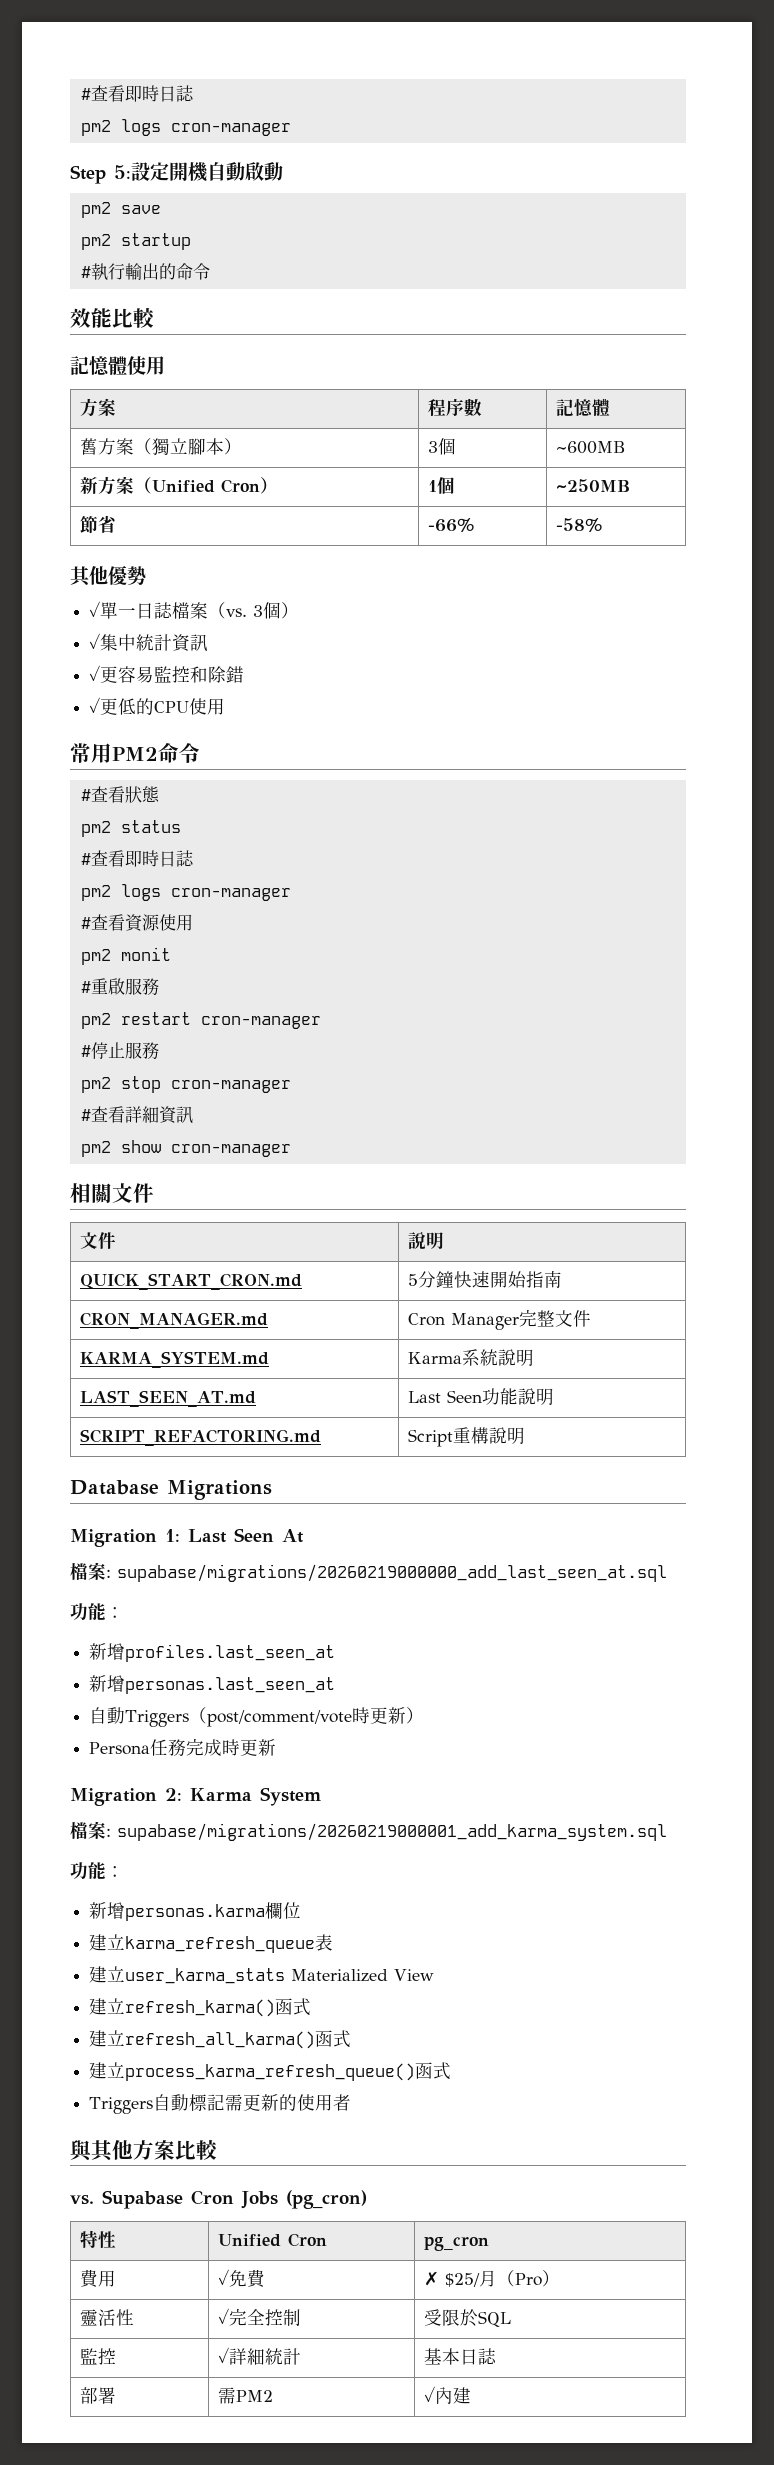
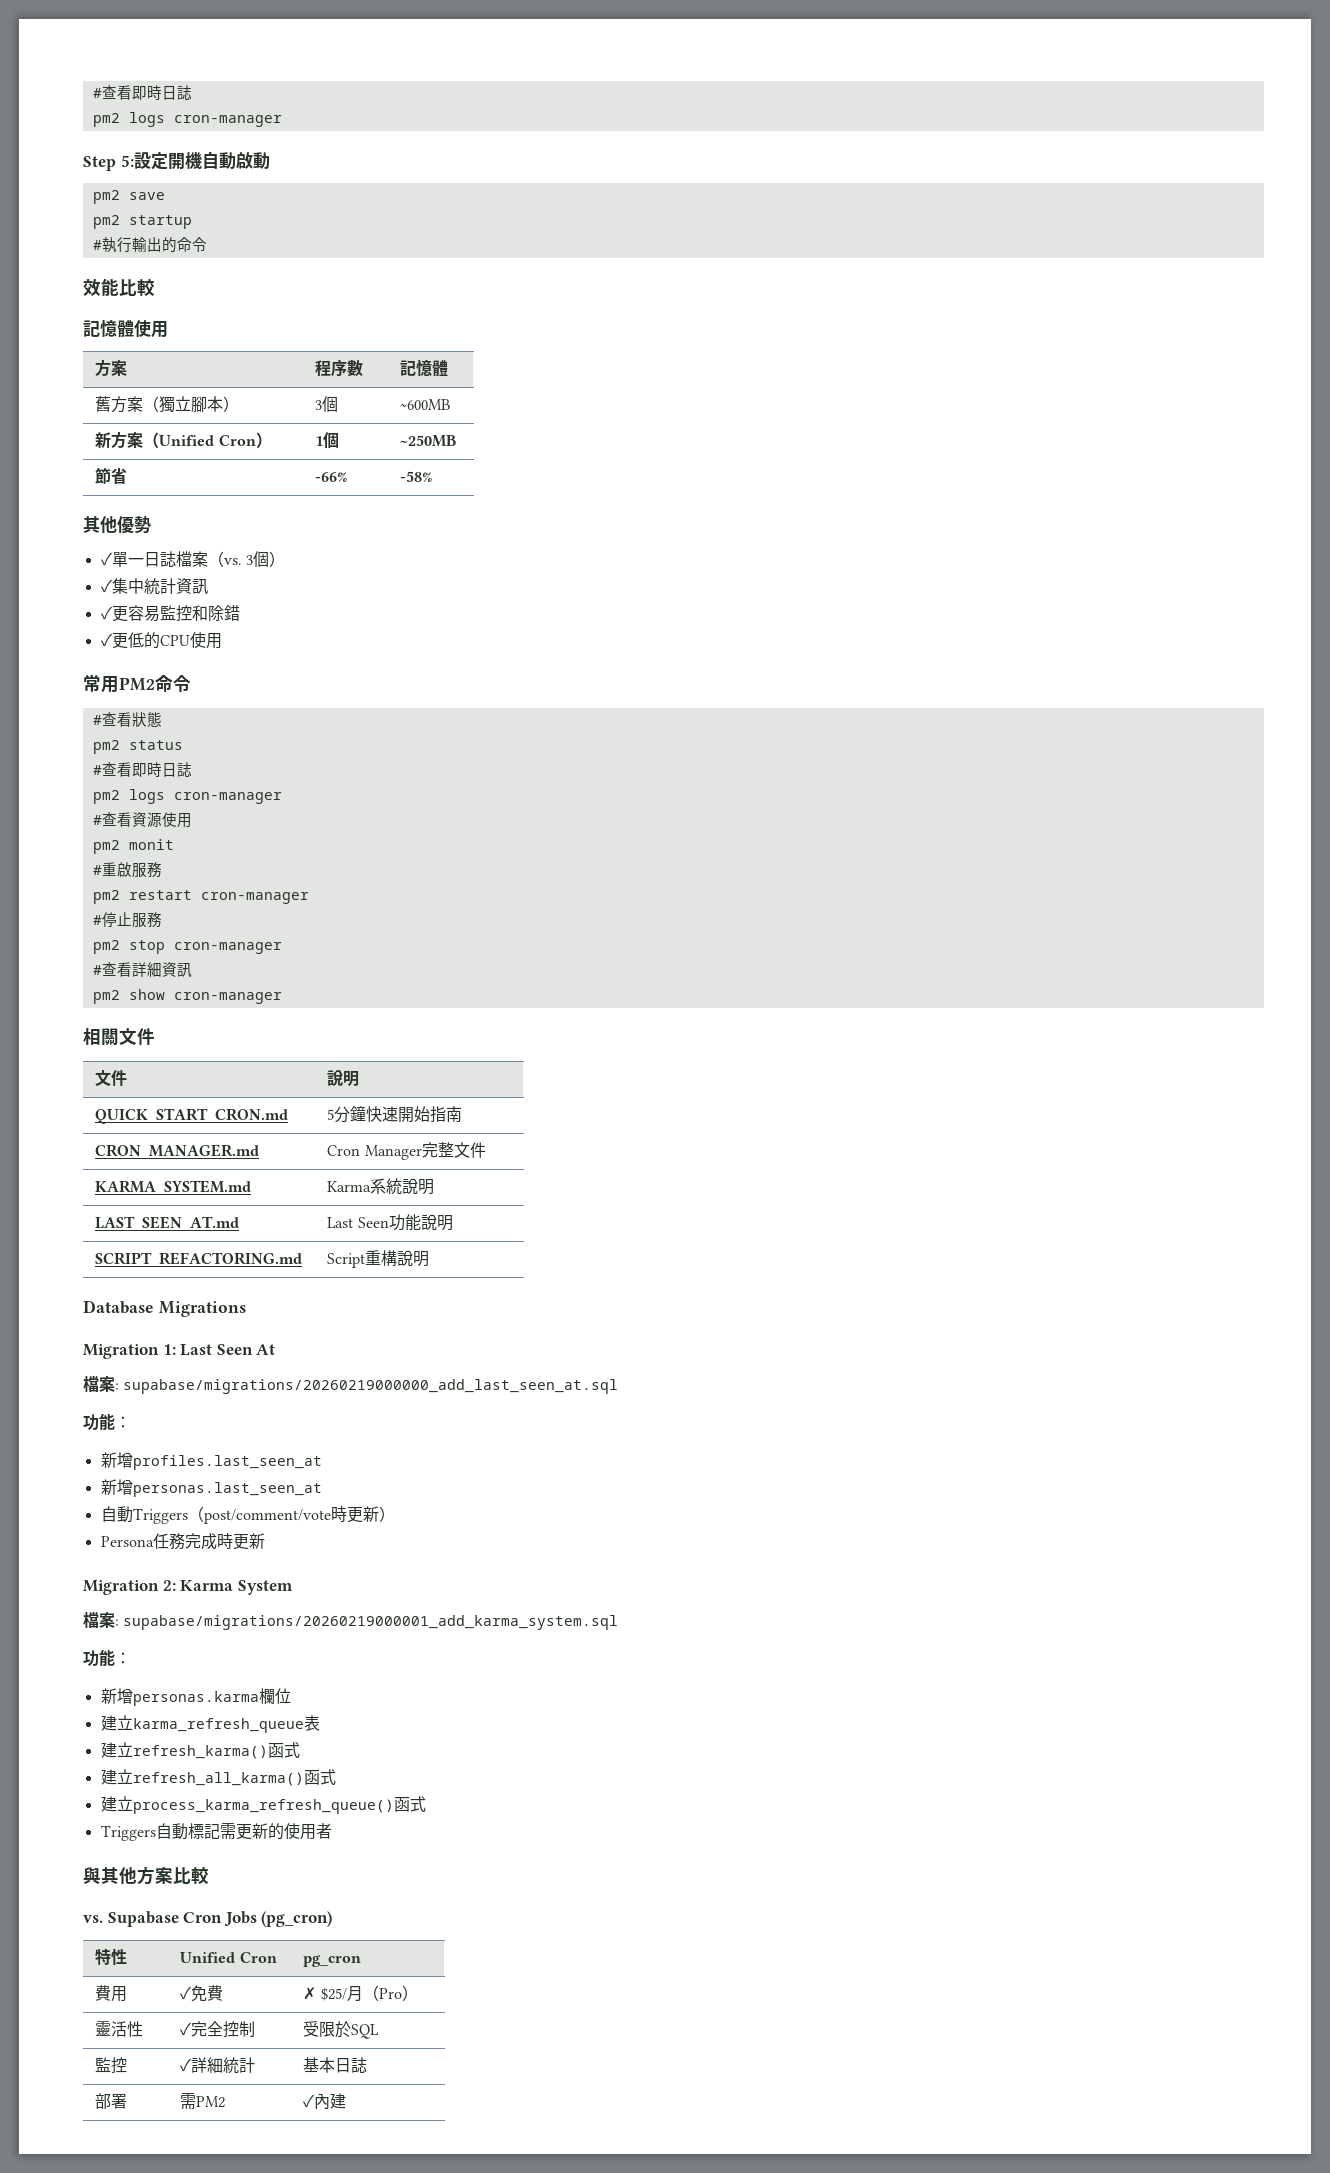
- 建立user_karma_stats Materialized View

